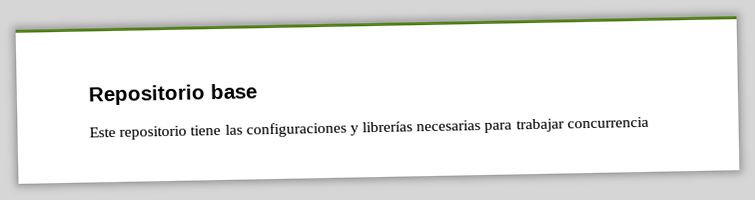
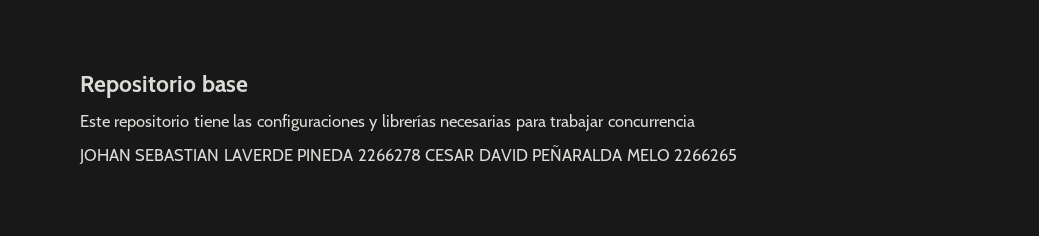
+ JOHAN SEBASTIAN LAVERDE PINEDA 2266278 CESAR DAVID PEÑARALDA MELO 2266265

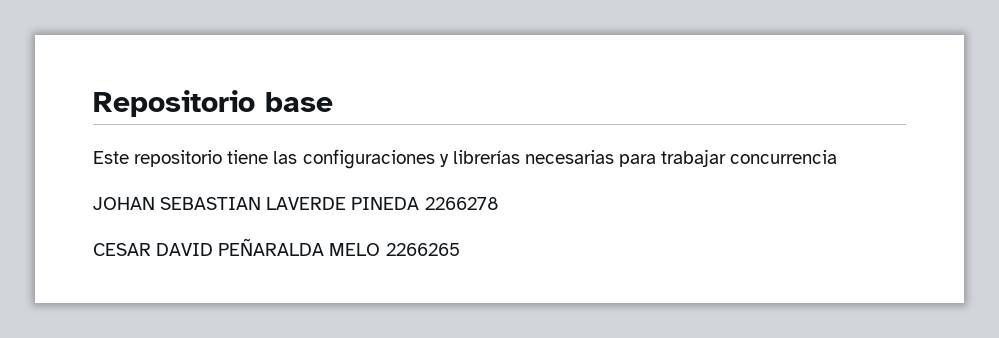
- JOHAN SEBASTIAN LAVERDE PINEDA 2266278 CESAR DAVID PEÑARALDA MELO 2266265
+ JOHAN SEBASTIAN LAVERDE PINEDA 2266278
+ CESAR DAVID PEÑARALDA MELO 2266265

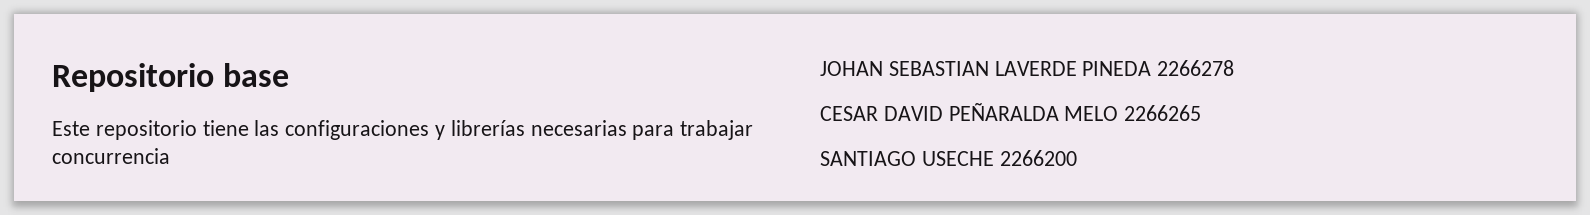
+ SANTIAGO USECHE 2266200

